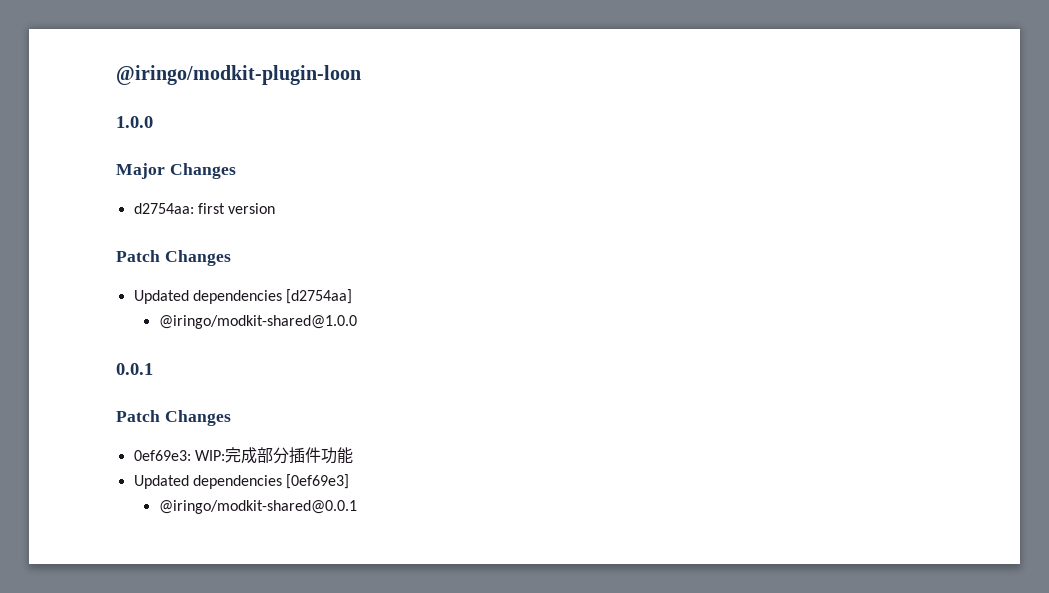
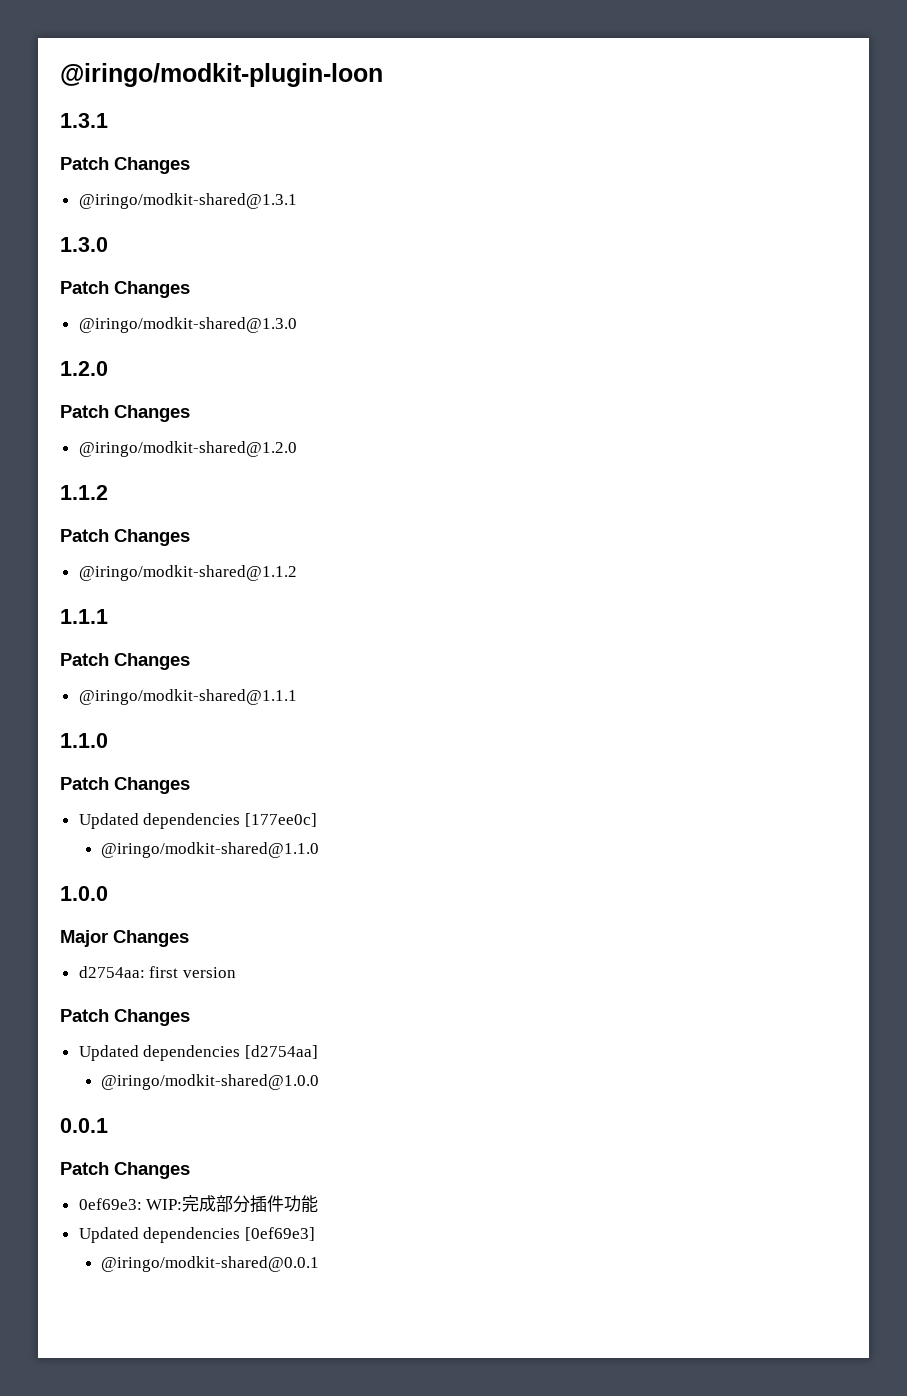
+ 1.3.1
+ Patch Changes
+ @iringo/modkit-shared@1.3.1
+ 1.3.0
+ Patch Changes
+ @iringo/modkit-shared@1.3.0
+ 1.2.0
+ Patch Changes
+ @iringo/modkit-shared@1.2.0
+ 1.1.2
+ Patch Changes
+ @iringo/modkit-shared@1.1.2
+ 1.1.1
+ Patch Changes
+ @iringo/modkit-shared@1.1.1
+ 1.1.0
+ Patch Changes
+ Updated dependencies [177ee0c]
+ @iringo/modkit-shared@1.1.0

